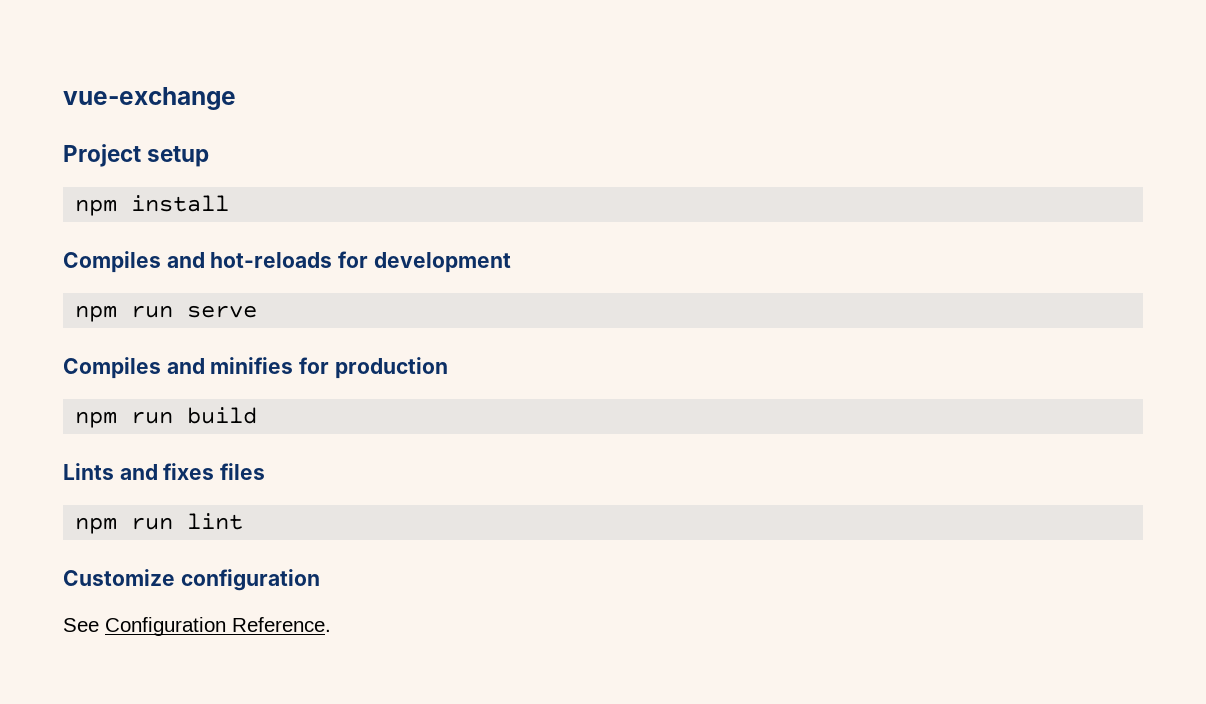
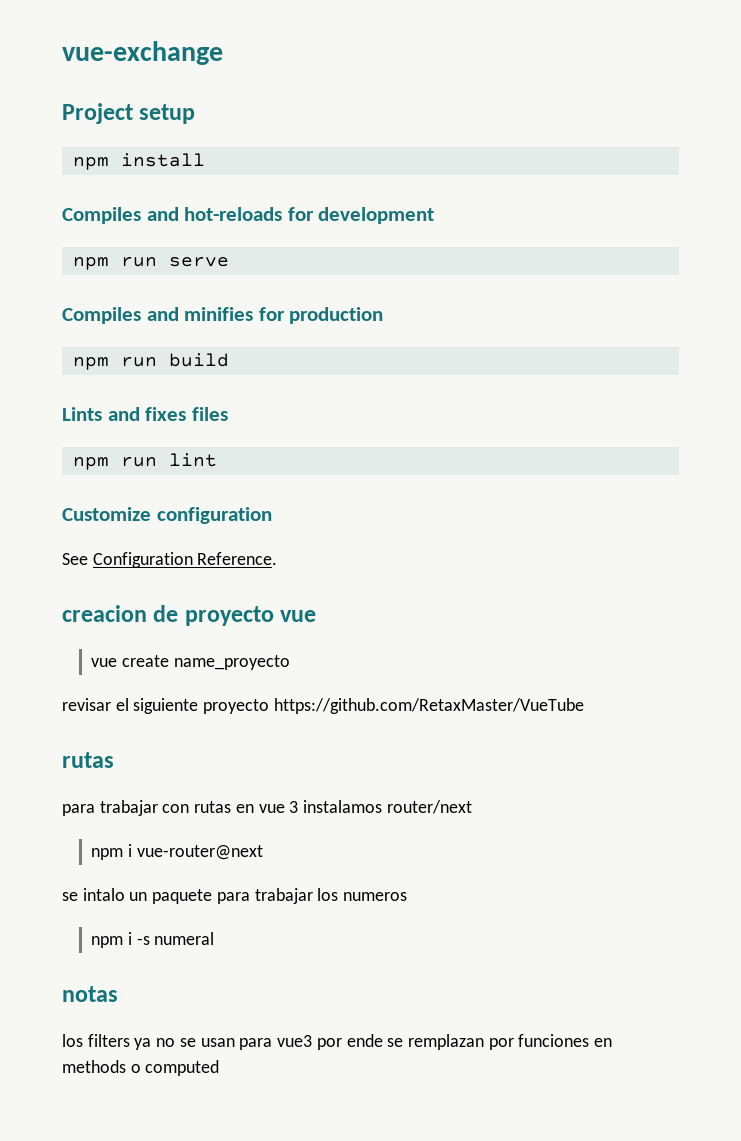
+ creacion de proyecto vue
+ vue create name_proyecto
+ revisar el siguiente proyecto https://github.com/RetaxMaster/VueTube
+ rutas
+ para trabajar con rutas en vue 3 instalamos router/next
+ npm i vue-router@next
+ se intalo un paquete para trabajar los numeros
+ npm i -s numeral
+ notas
+ los filters ya no se usan para vue3 por ende se remplazan por funciones en methods o computed

